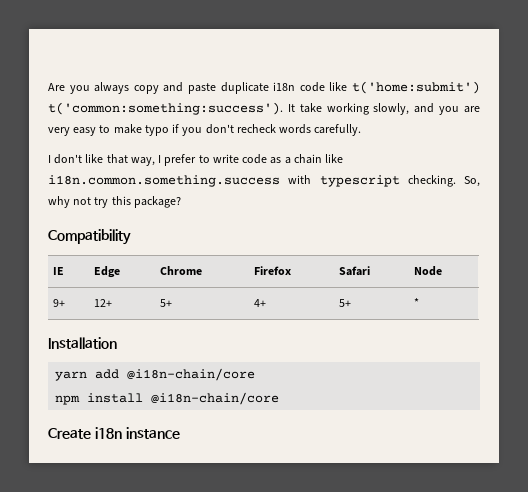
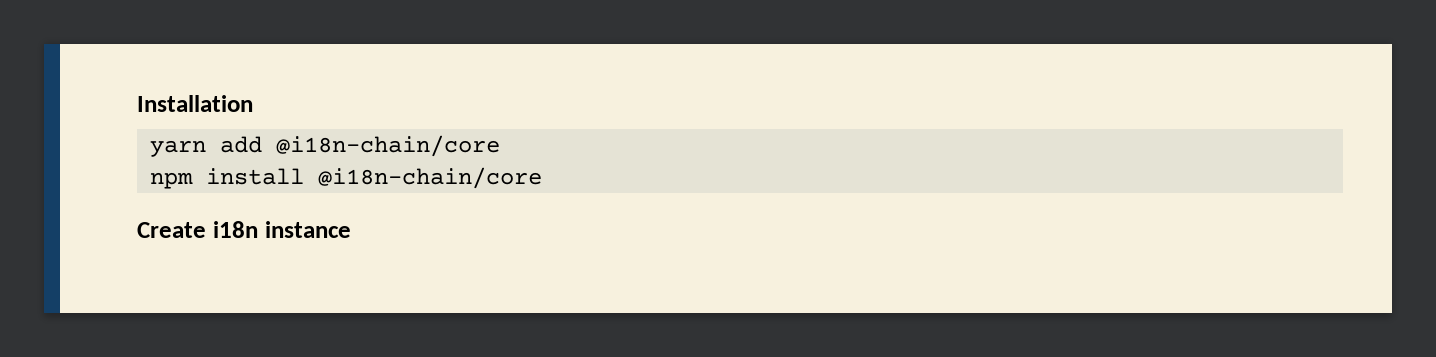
- Are you always copy and paste duplicate i18n code like t('home:submit') t('common:something:success'). It take working slowly, and you are very easy to make typo if you don't recheck words carefully.
- I don't like that way, I prefer to write code as a chain like i18n.common.something.success with typescript checking. So, why not try this package?
- Compatibility
- IE | Edge | Chrome | Firefox | Safari | Node
- 9+ | 12+ | 5+ | 4+ | 5+ | *

